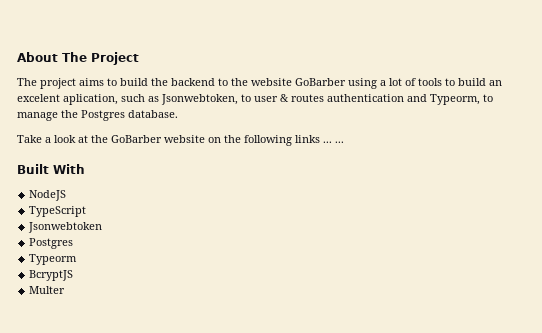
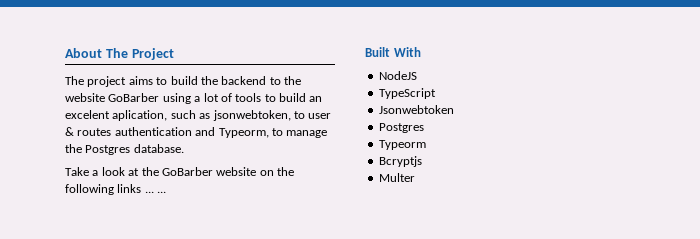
- The project aims to build the backend to the website GoBarber using a lot of tools to build an excelent aplication, such as Jsonwebtoken, to user & routes authentication and Typeorm, to manage the Postgres database.
+ The project aims to build the backend to the website GoBarber using a lot of tools to build an excelent aplication, such as jsonwebtoken, to user & routes authentication and Typeorm, to manage the Postgres database.
- BcryptJS
+ Bcryptjs

